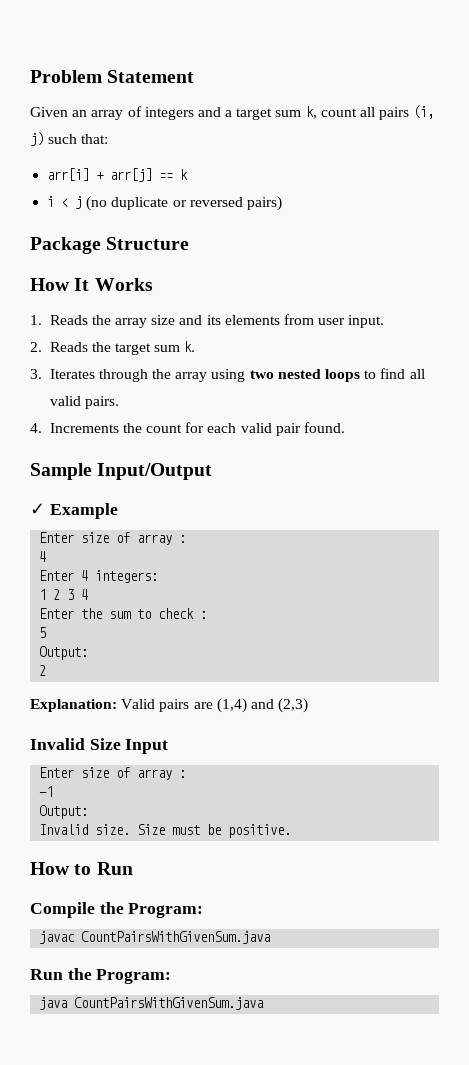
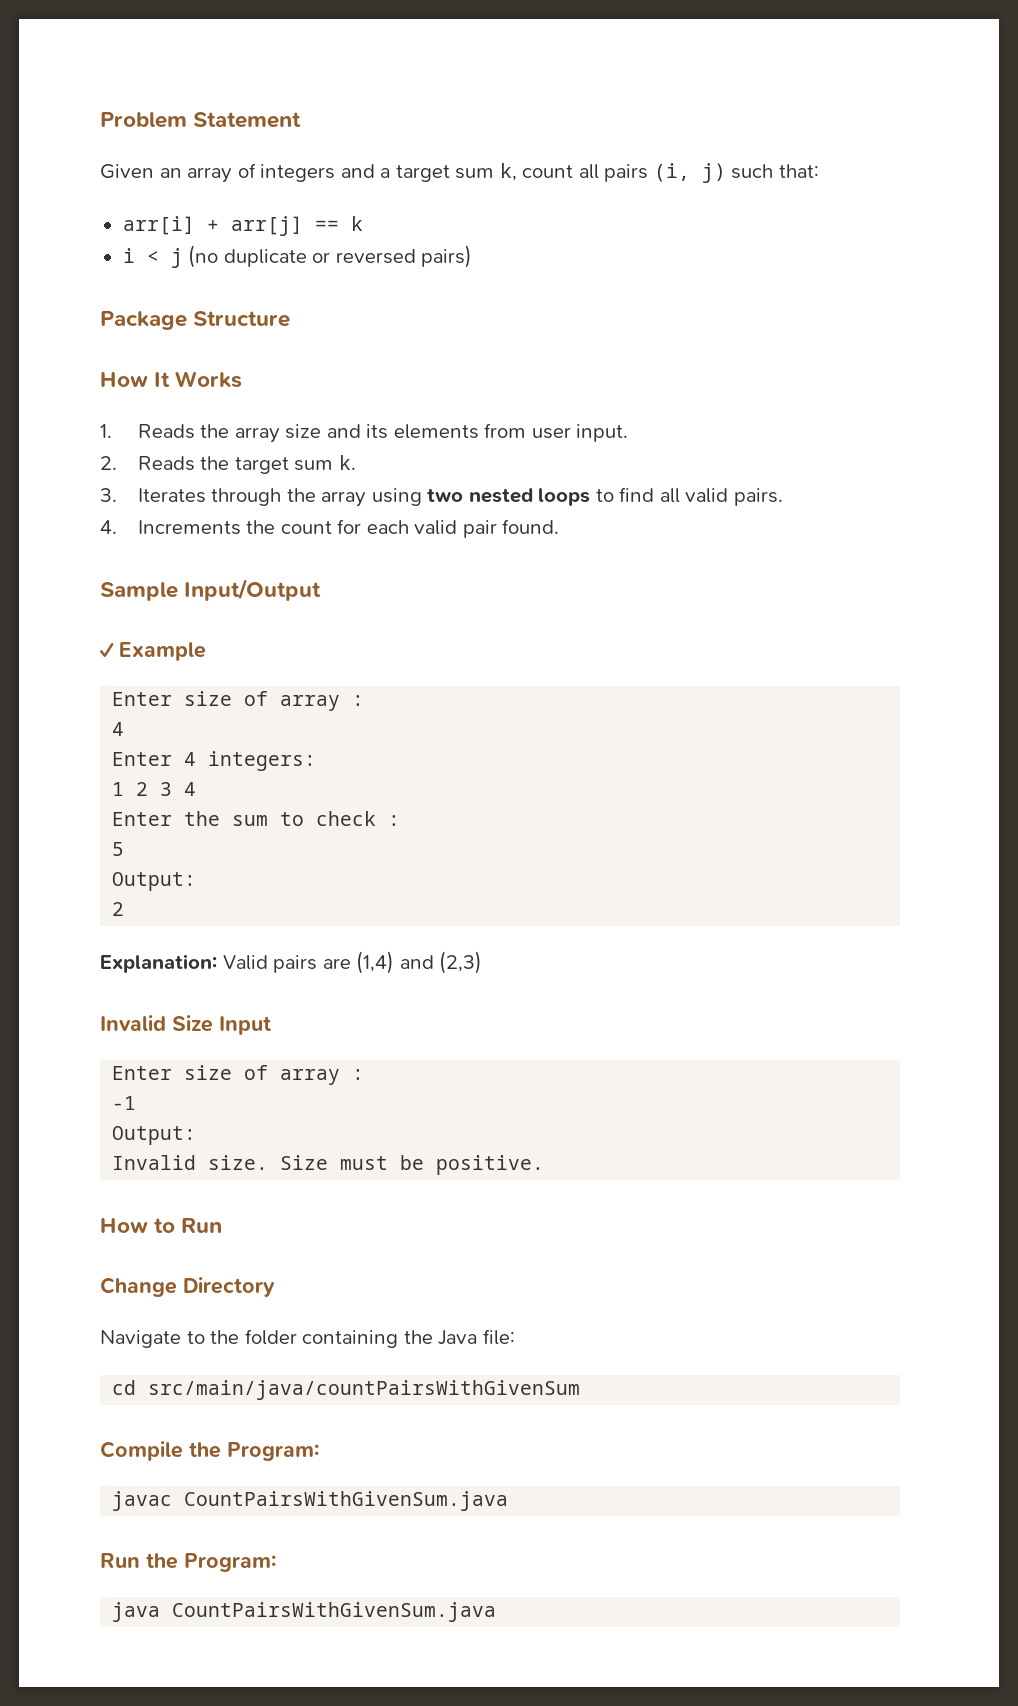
+ Change Directory
+ Navigate to the folder containing the Java file:
+ cd src/main/java/countPairsWithGivenSum

